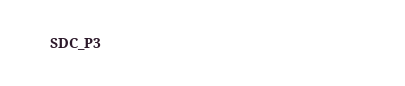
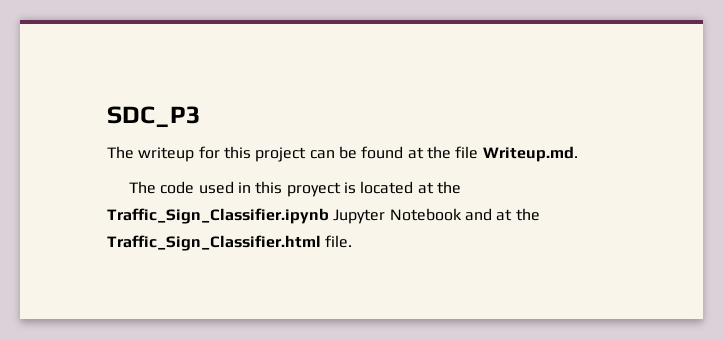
+ The writeup for this project can be found at the file Writeup.md.
+ The code used in this proyect is located at the Traffic_Sign_Classifier.ipynb Jupyter Notebook and at the Traffic_Sign_Classifier.html file.

